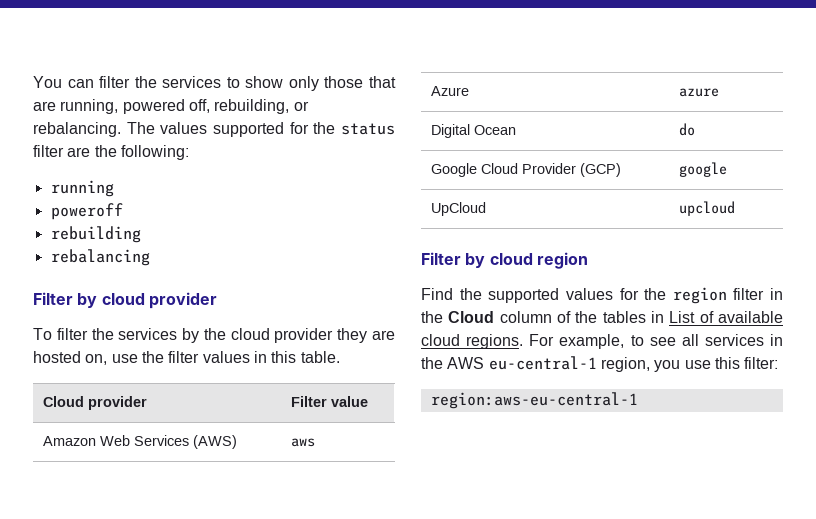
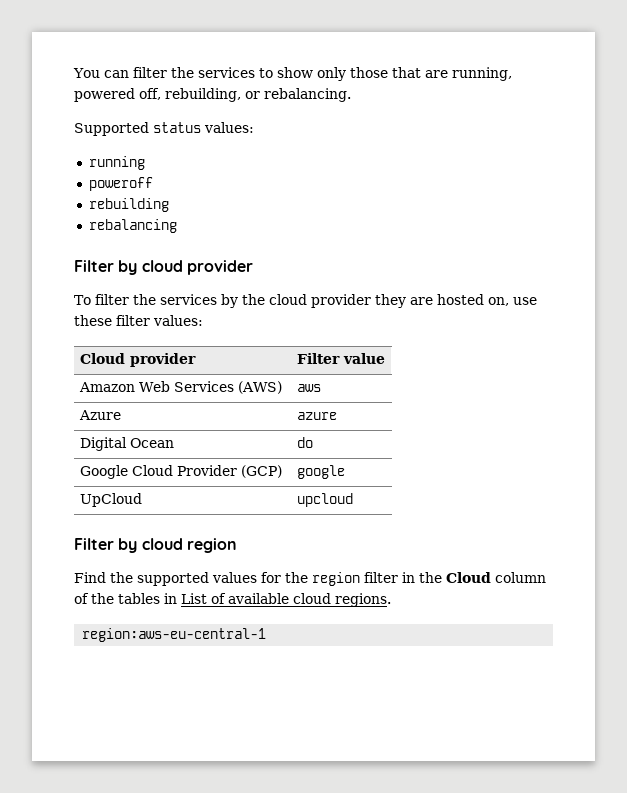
- You can filter the services to show only those that are running, powered off, rebuilding, or rebalancing. The values supported for the status filter are the following:
+ You can filter the services to show only those that are running, powered off, rebuilding, or rebalancing.
+ Supported status values:
- To filter the services by the cloud provider they are hosted on, use the filter values in this table.
+ To filter the services by the cloud provider they are hosted on, use these filter values:
- For example, to see all services in the AWS eu-central-1 region, you use this filter:

